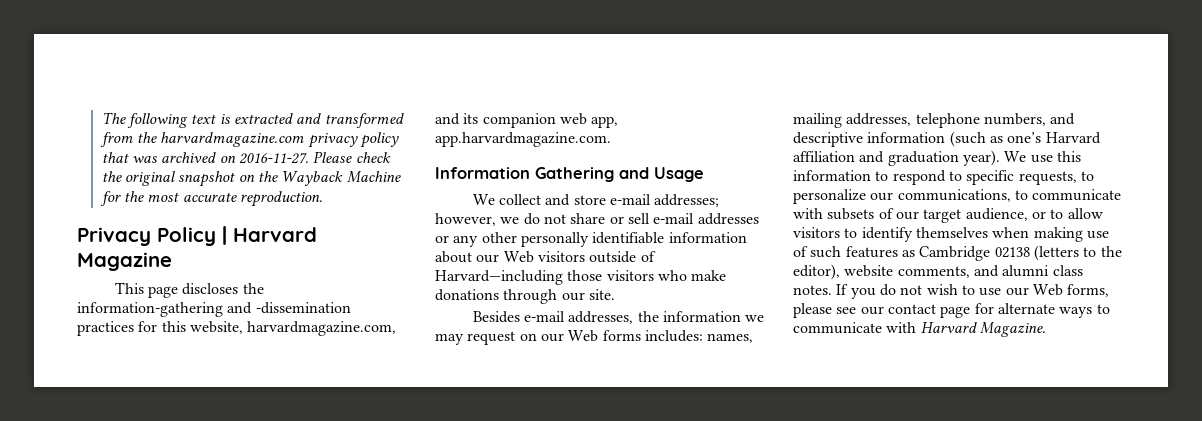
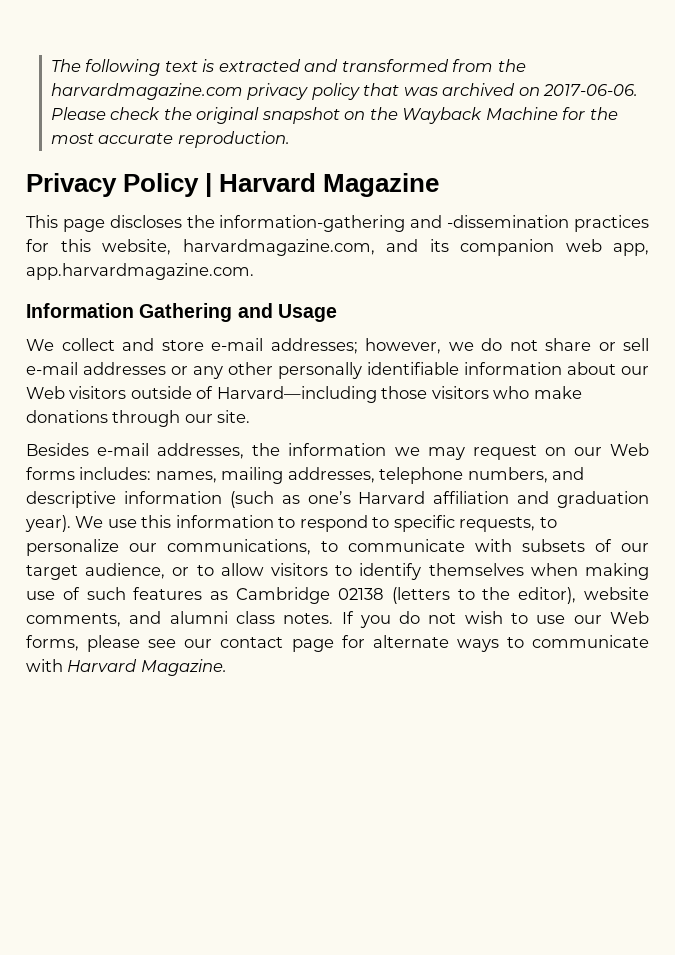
- The following text is extracted and transformed from the harvardmagazine.com privacy policy that was archived on 2016-11-27.
+ The following text is extracted and transformed from the harvardmagazine.com privacy policy that was archived on 2017-06-06.

